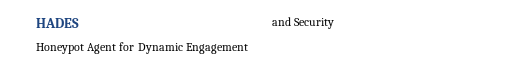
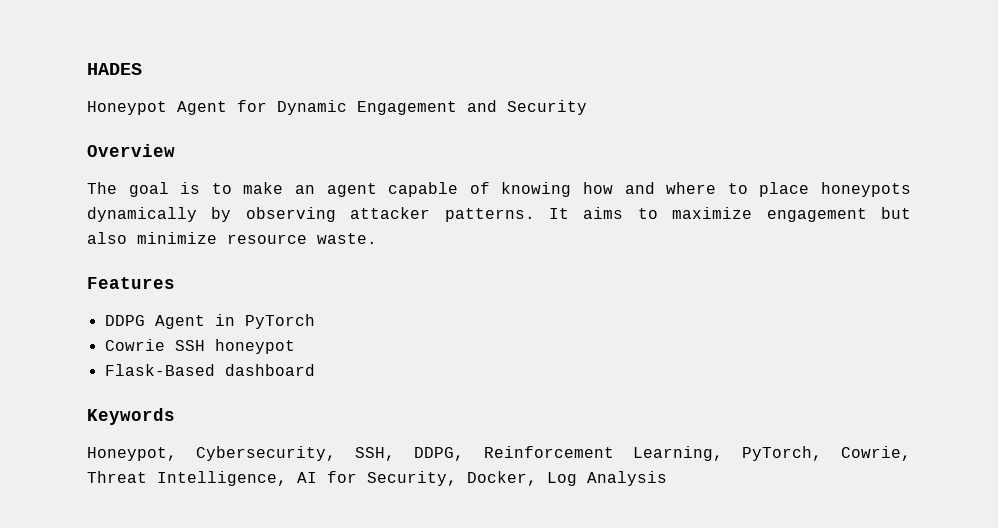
+ Overview
+ The goal is to make an agent capable of knowing how and where to place honeypots dynamically by observing attacker patterns. It aims to maximize engagement but also minimize resource waste.
+ Features
+ DDPG Agent in PyTorch
+ Cowrie SSH honeypot
+ Flask-Based dashboard
+ Keywords
+ Honeypot, Cybersecurity, SSH, DDPG, Reinforcement Learning, PyTorch, Cowrie, Threat Intelligence, AI for Security, Docker, Log Analysis

